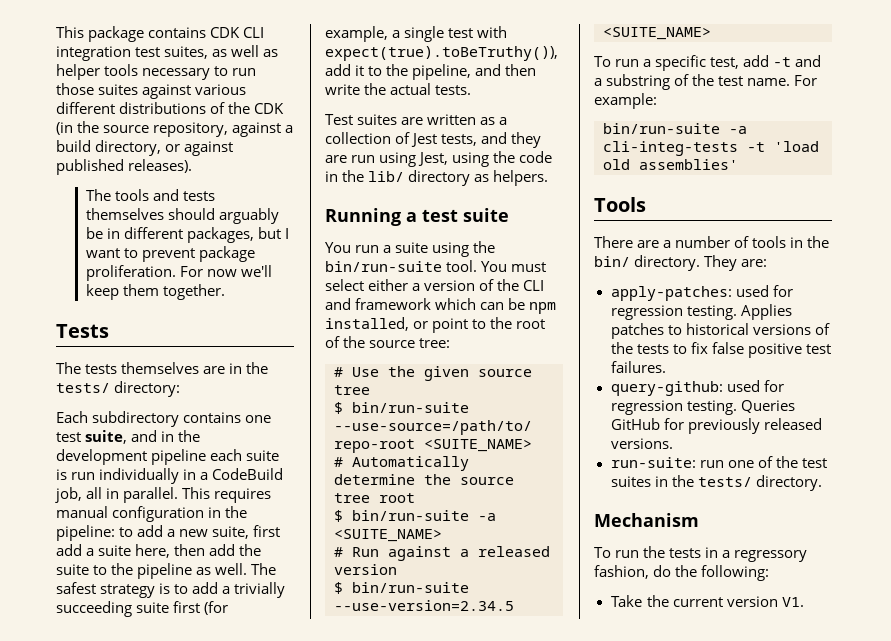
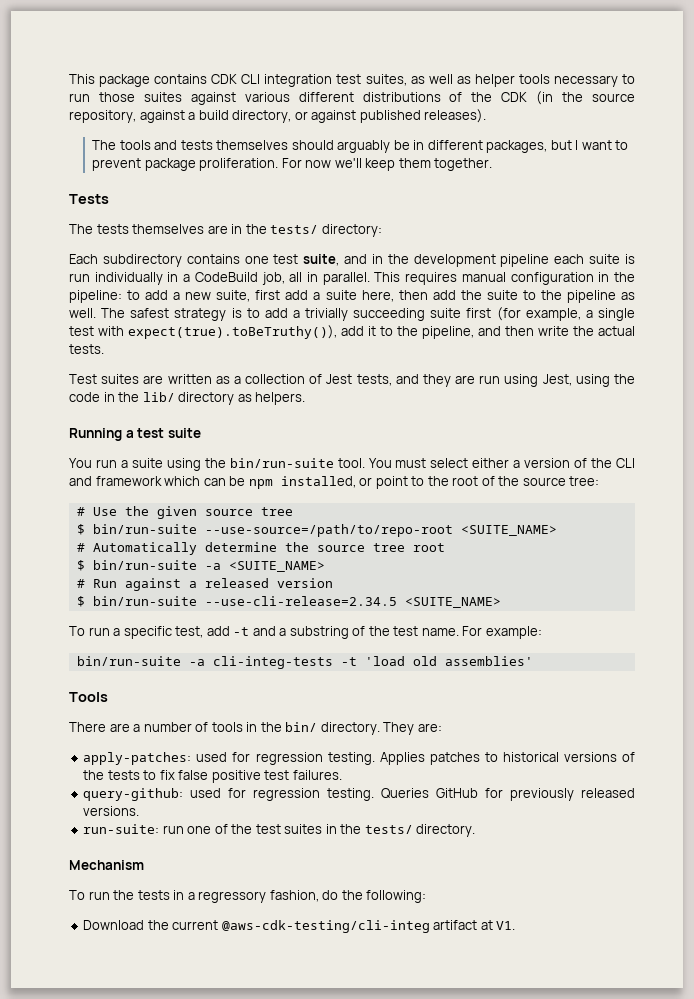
- $ bin/run-suite --use-version=2.34.5 <SUITE_NAME>
+ $ bin/run-suite --use-cli-release=2.34.5 <SUITE_NAME>
- Take the current version V1.
+ Download the current @aws-cdk-testing/cli-integ artifact at V1.

